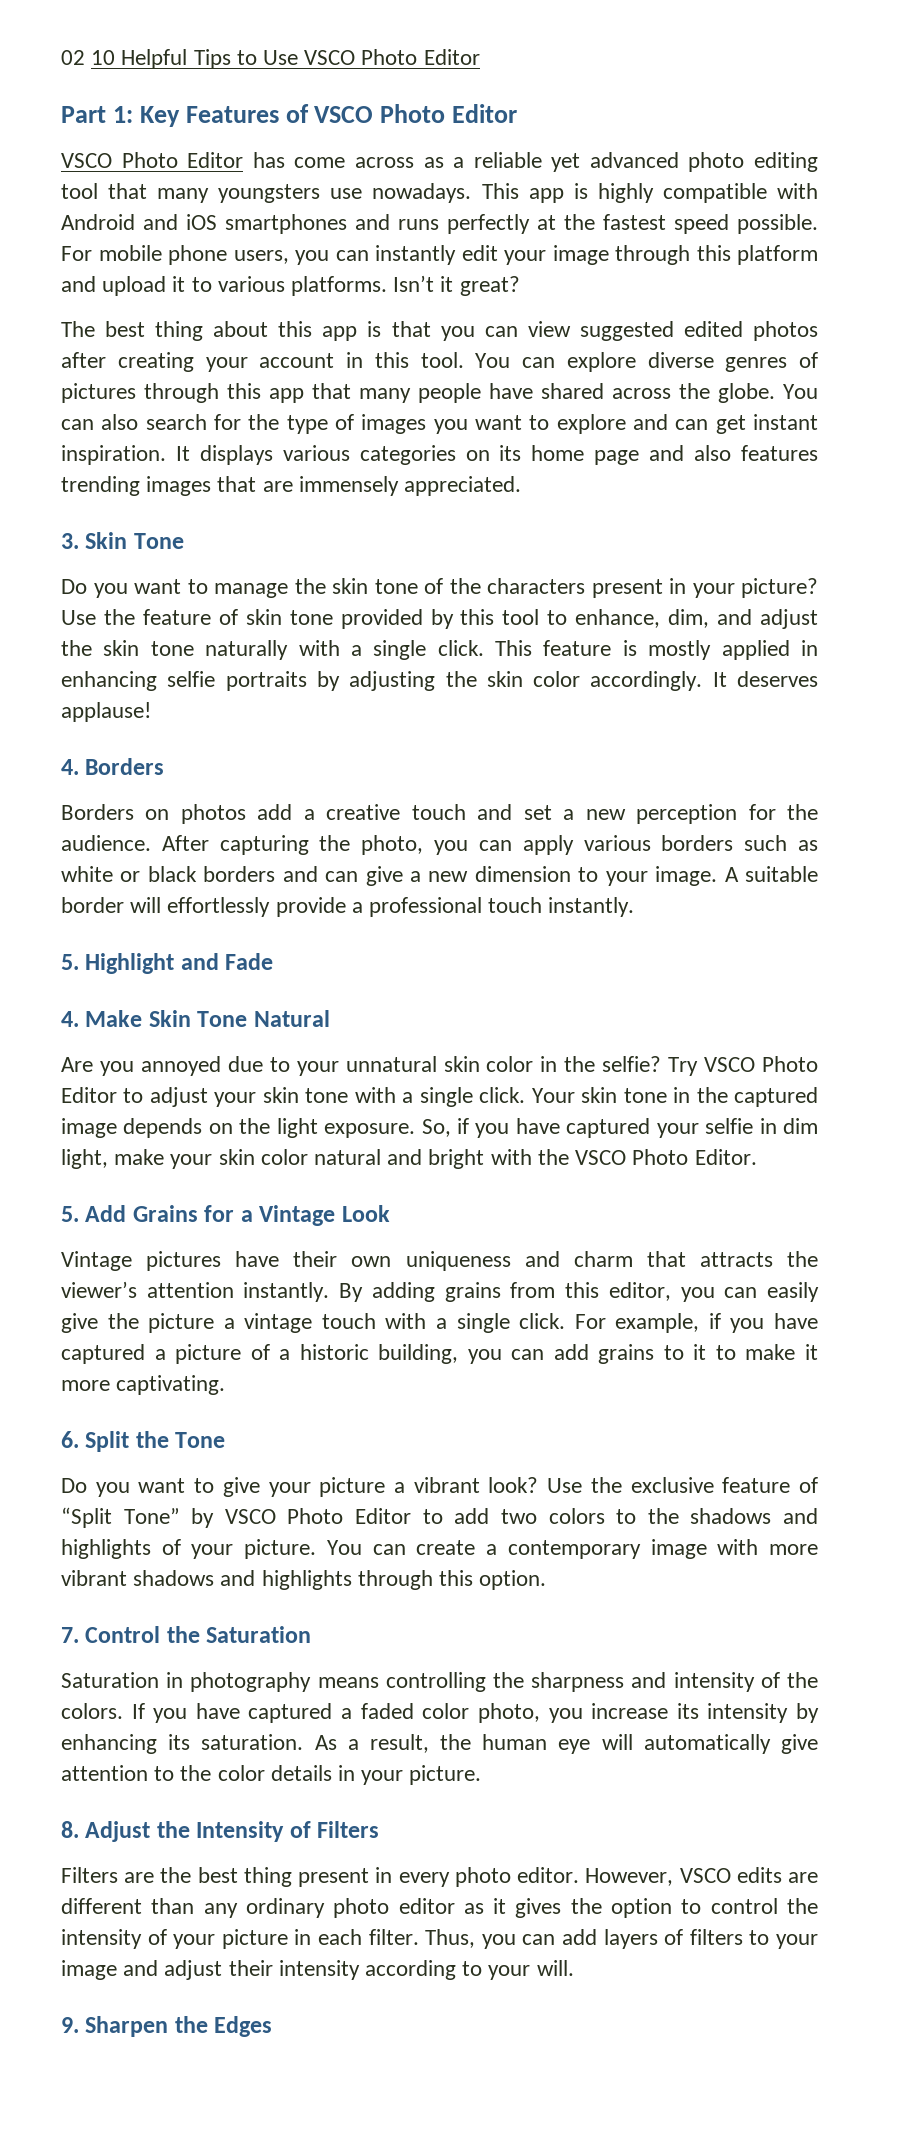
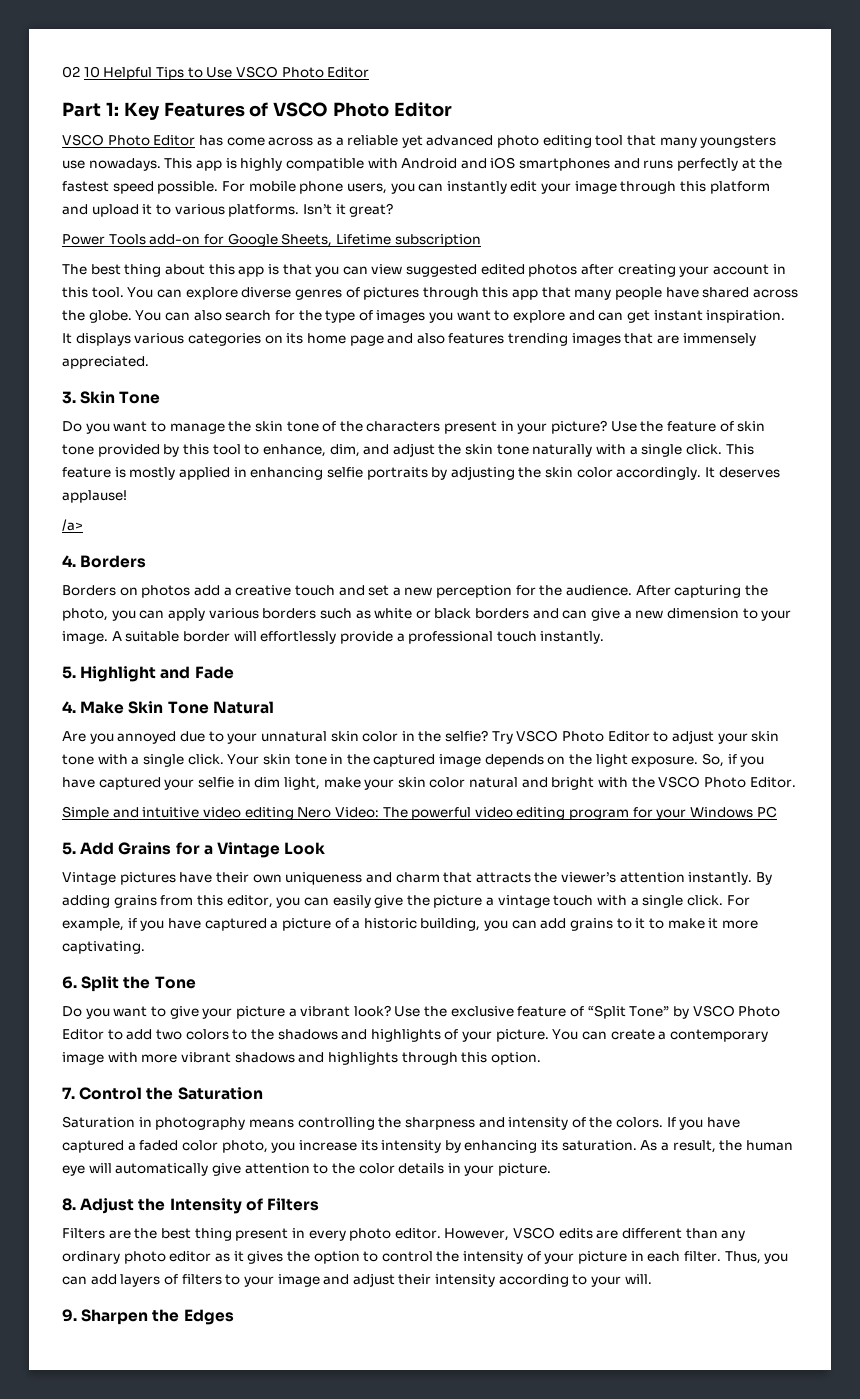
+ Power Tools add-on for Google Sheets, Lifetime subscription
+ /a>
+ Simple and intuitive video editing Nero Video: The powerful video editing program for your Windows PC

